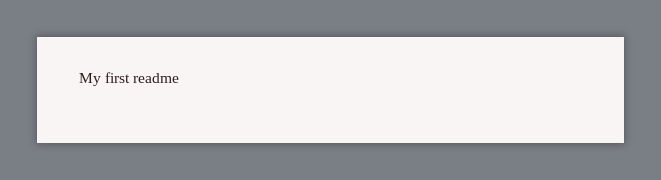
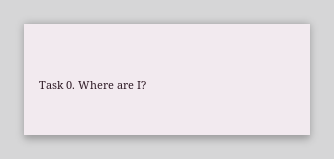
- My first readme
+ Task 0. Where are I?

